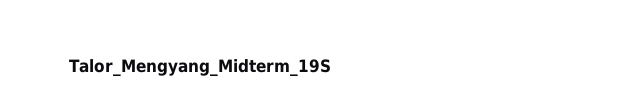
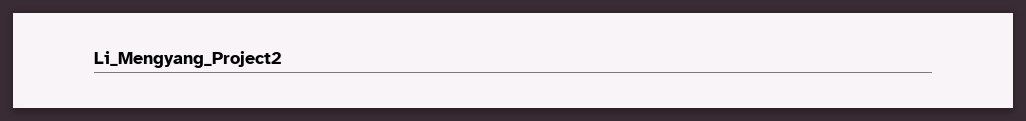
- Talor_Mengyang_Midterm_19S
+ Li_Mengyang_Project2

